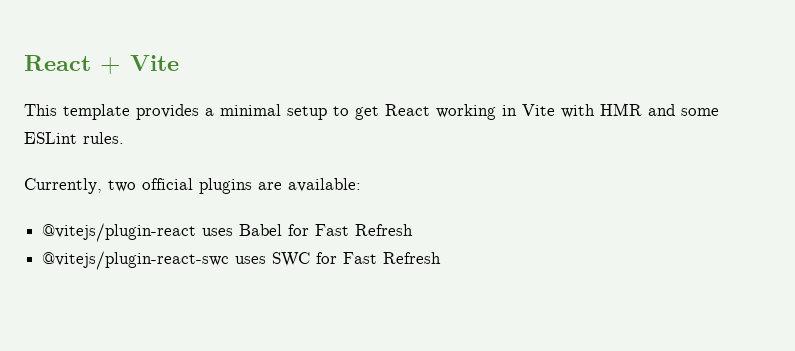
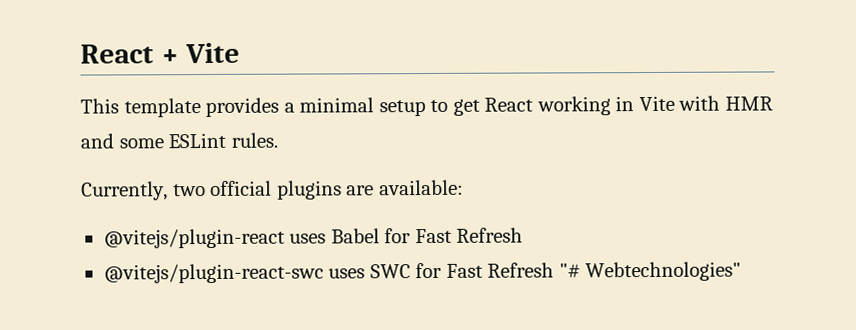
- @vitejs/plugin-react-swc uses SWC for Fast Refresh
+ @vitejs/plugin-react-swc uses SWC for Fast Refresh "# Webtechnologies"

